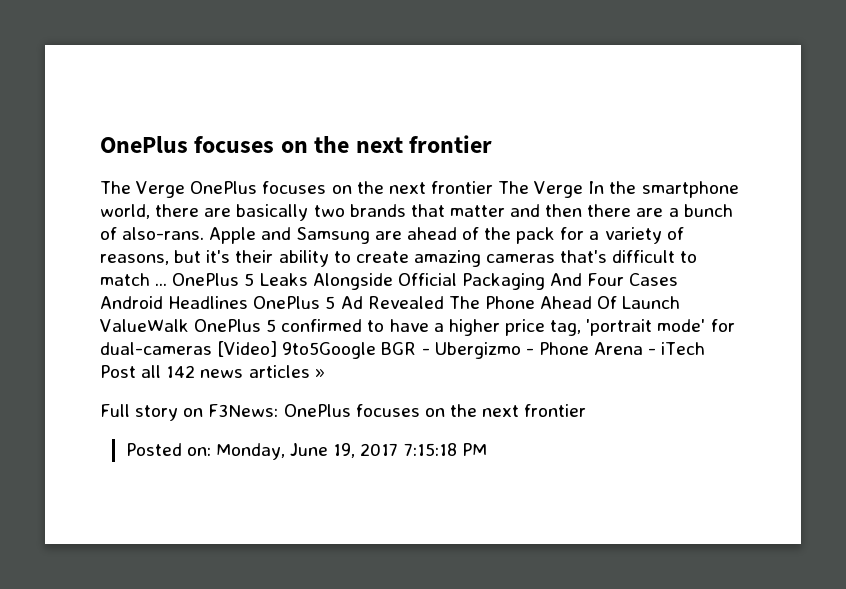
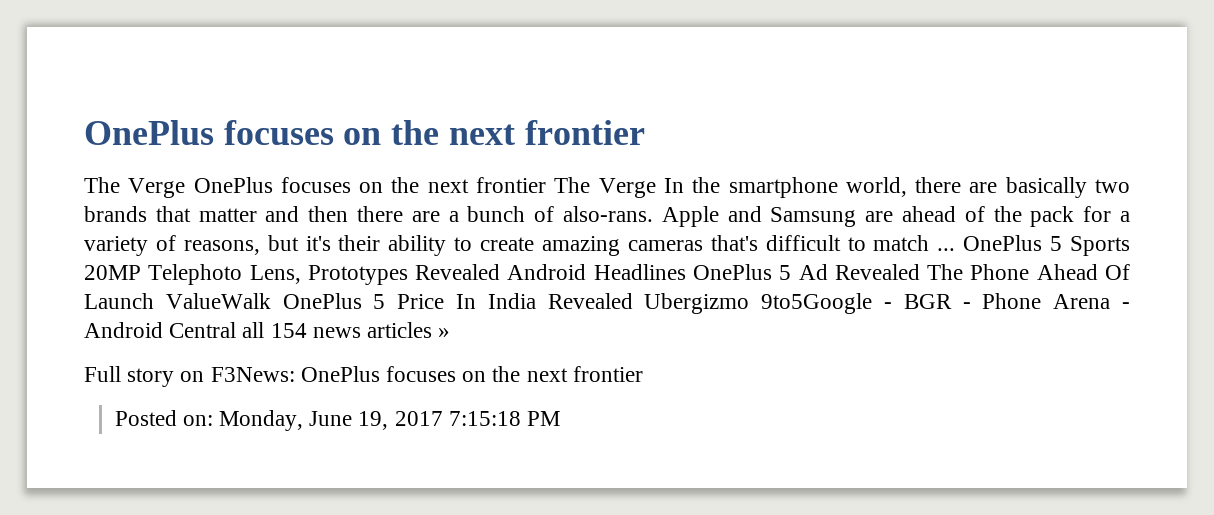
- OnePlus 5 Leaks Alongside Official Packaging And Four Cases Android Headlines OnePlus 5 Ad Revealed The Phone Ahead Of Launch ValueWalk OnePlus 5 confirmed to have a higher price tag, 'portrait mode' for dual-cameras [Video] 9to5Google BGR - Ubergizmo - Phone Arena - iTech Post all 142 news articles »
+ OnePlus 5 Sports 20MP Telephoto Lens, Prototypes Revealed Android Headlines OnePlus 5 Ad Revealed The Phone Ahead Of Launch ValueWalk OnePlus 5 Price In India Revealed Ubergizmo 9to5Google - BGR - Phone Arena - Android Central all 154 news articles »

